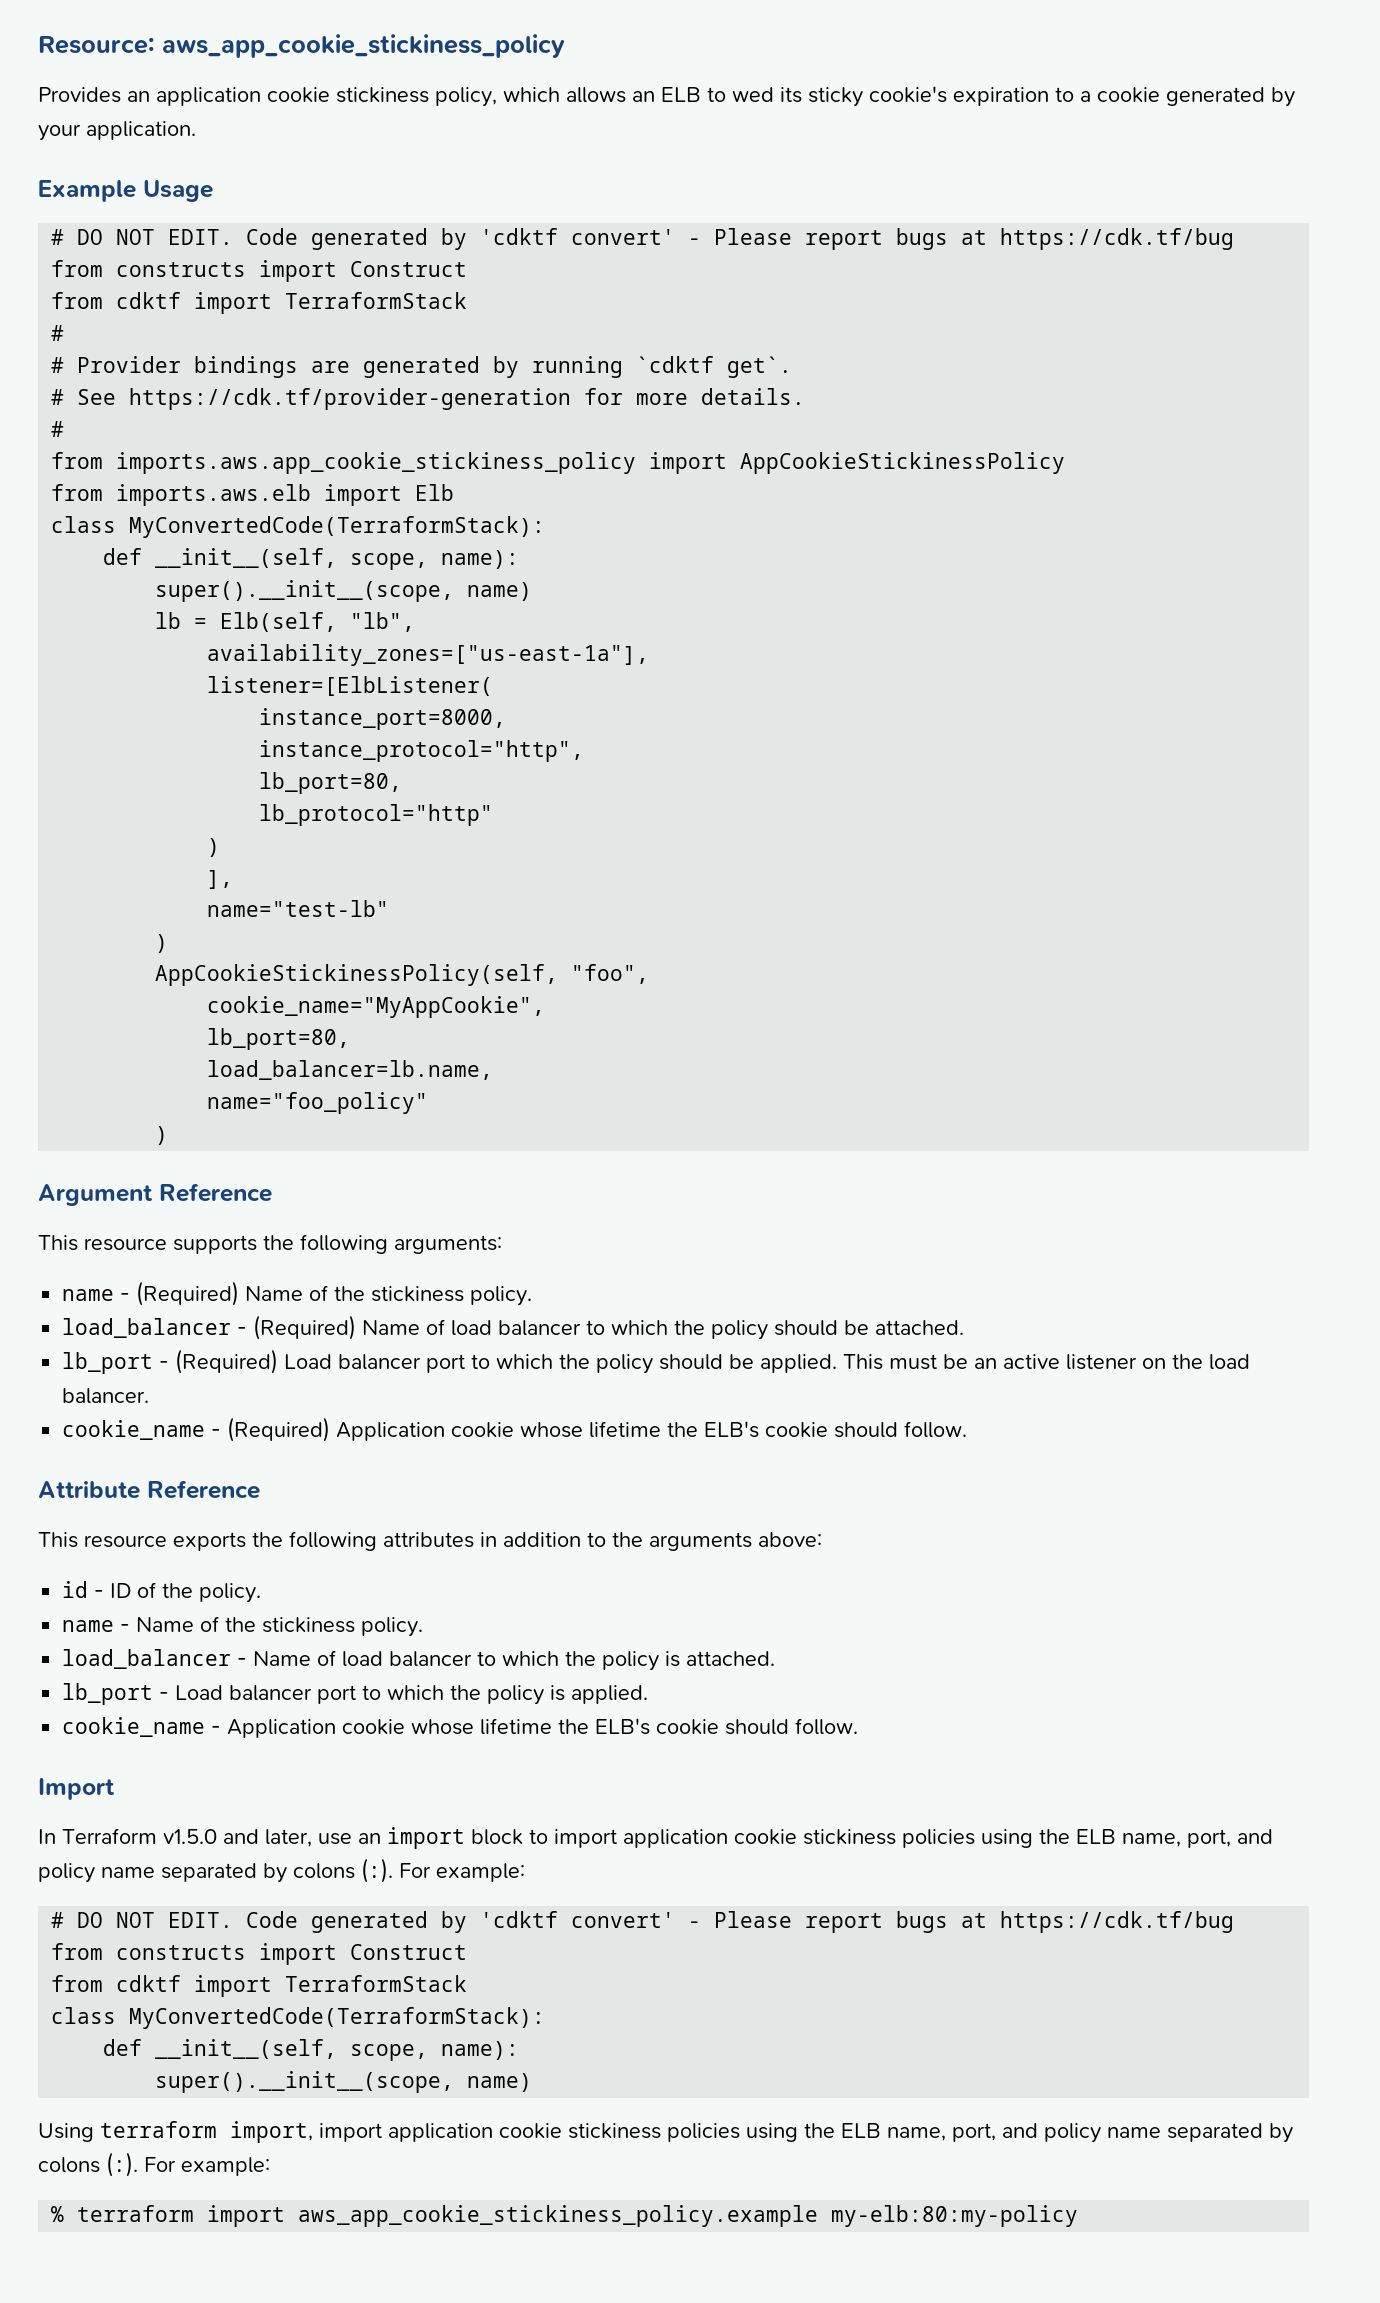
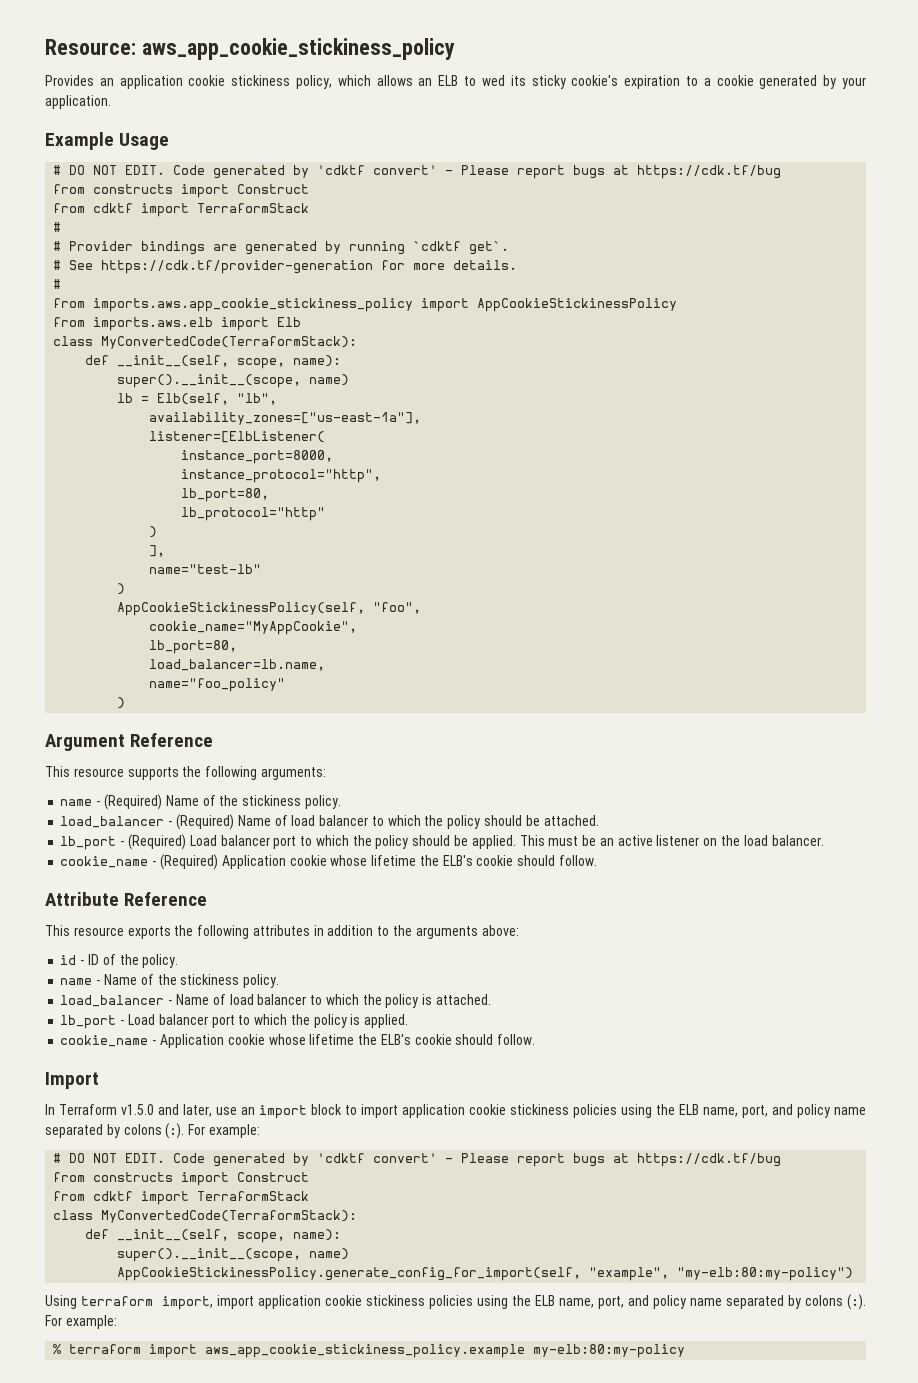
+ AppCookieStickinessPolicy.generate_config_for_import(self, "example", "my-elb:80:my-policy")

